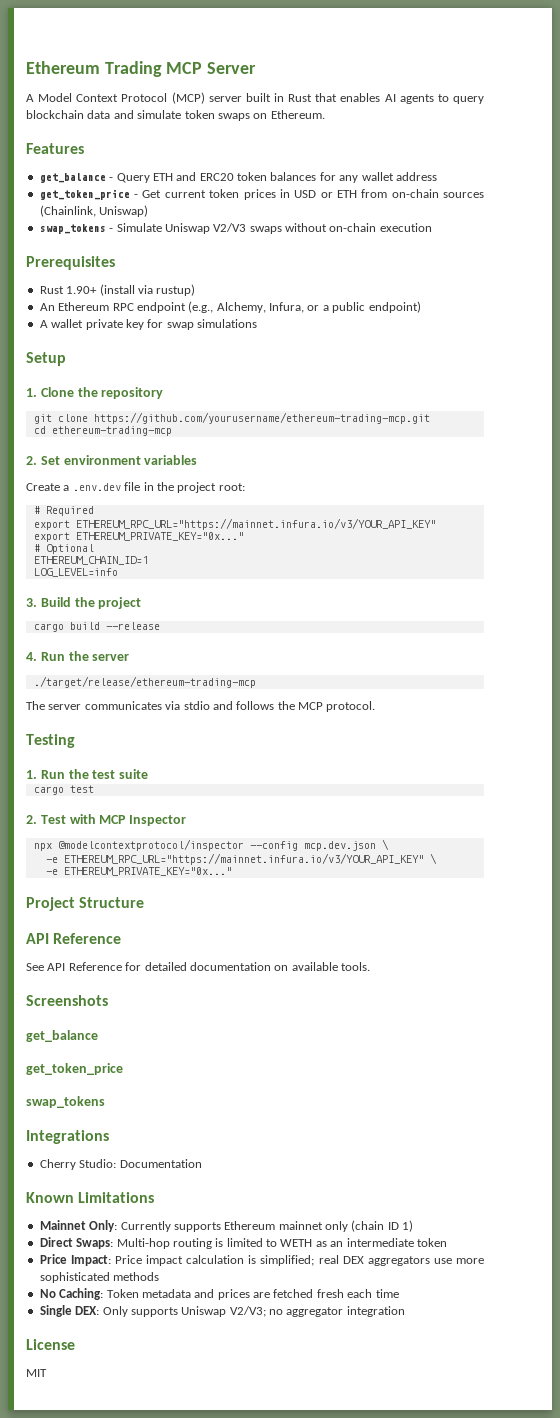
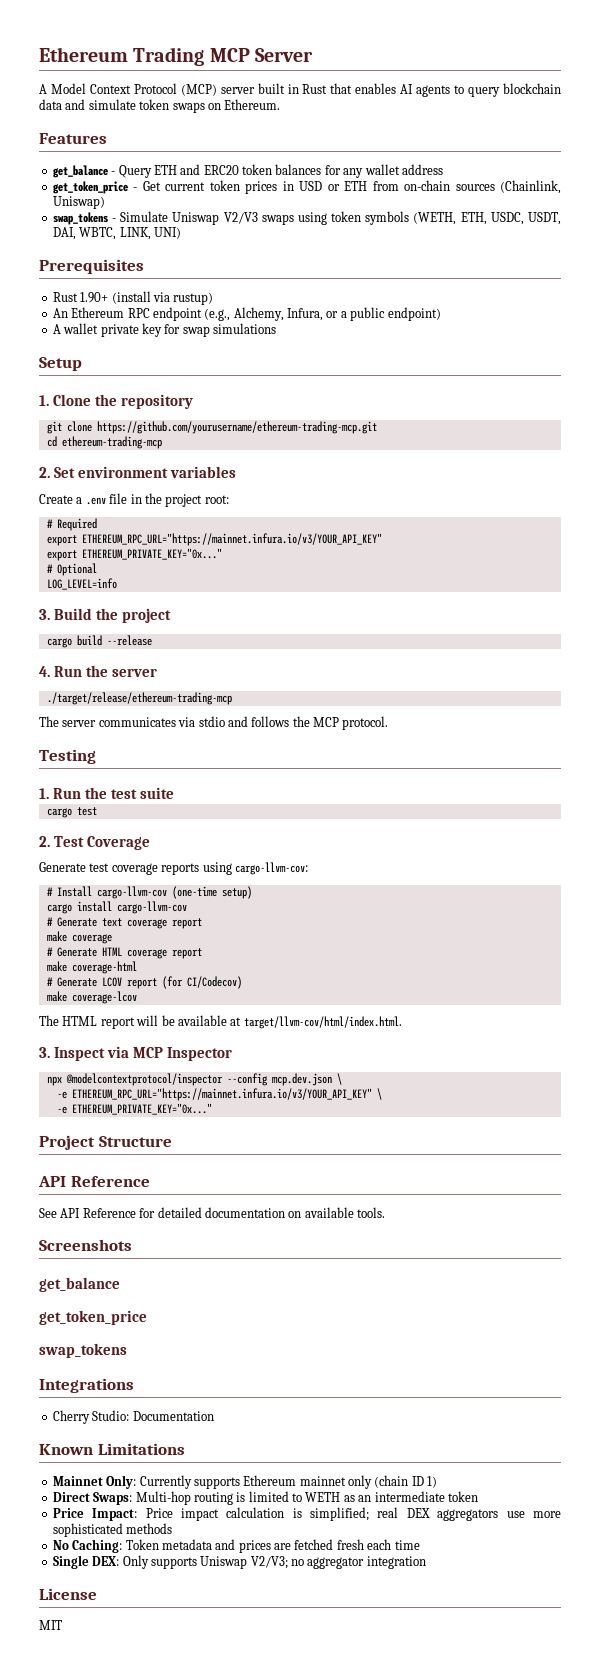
- swap_tokens - Simulate Uniswap V2/V3 swaps without on-chain execution
+ swap_tokens - Simulate Uniswap V2/V3 swaps using token symbols (WETH, ETH, USDC, USDT, DAI, WBTC, LINK, UNI)
- Create a .env.dev file in the project root:
+ Create a .env file in the project root:
- ETHEREUM_CHAIN_ID=1
- 2. Test with MCP Inspector
+ 2. Test Coverage
+ Generate test coverage reports using cargo-llvm-cov:
+ # Install cargo-llvm-cov (one-time setup)
+ cargo install cargo-llvm-cov
+ # Generate text coverage report
+ make coverage
+ # Generate HTML coverage report
+ make coverage-html
+ # Generate LCOV report (for CI/Codecov)
+ make coverage-lcov
+ The HTML report will be available at target/llvm-cov/html/index.html.
+ 3. Inspect via MCP Inspector

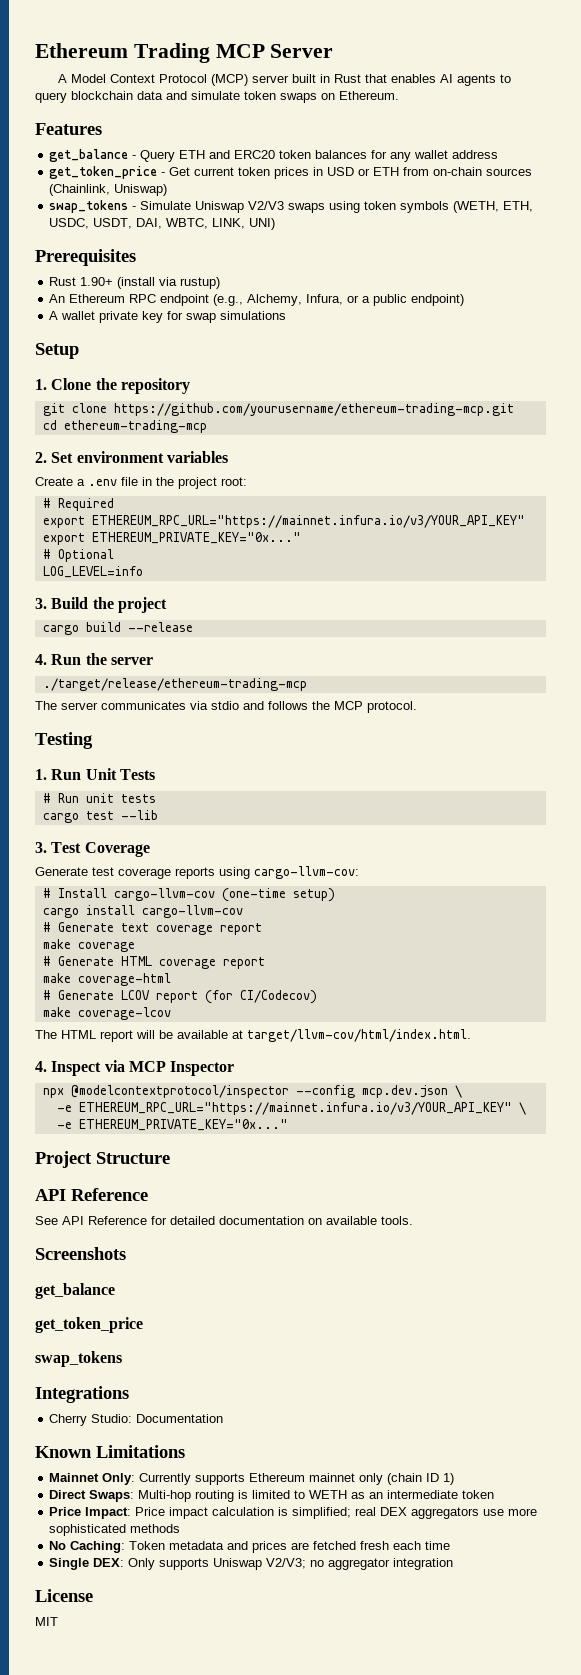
- 1. Run the test suite
+ 1. Run Unit Tests
+ # Run unit tests
- cargo test
- 2. Test Coverage
+ cargo test --lib
+ 3. Test Coverage
- 3. Inspect via MCP Inspector
+ 4. Inspect via MCP Inspector

